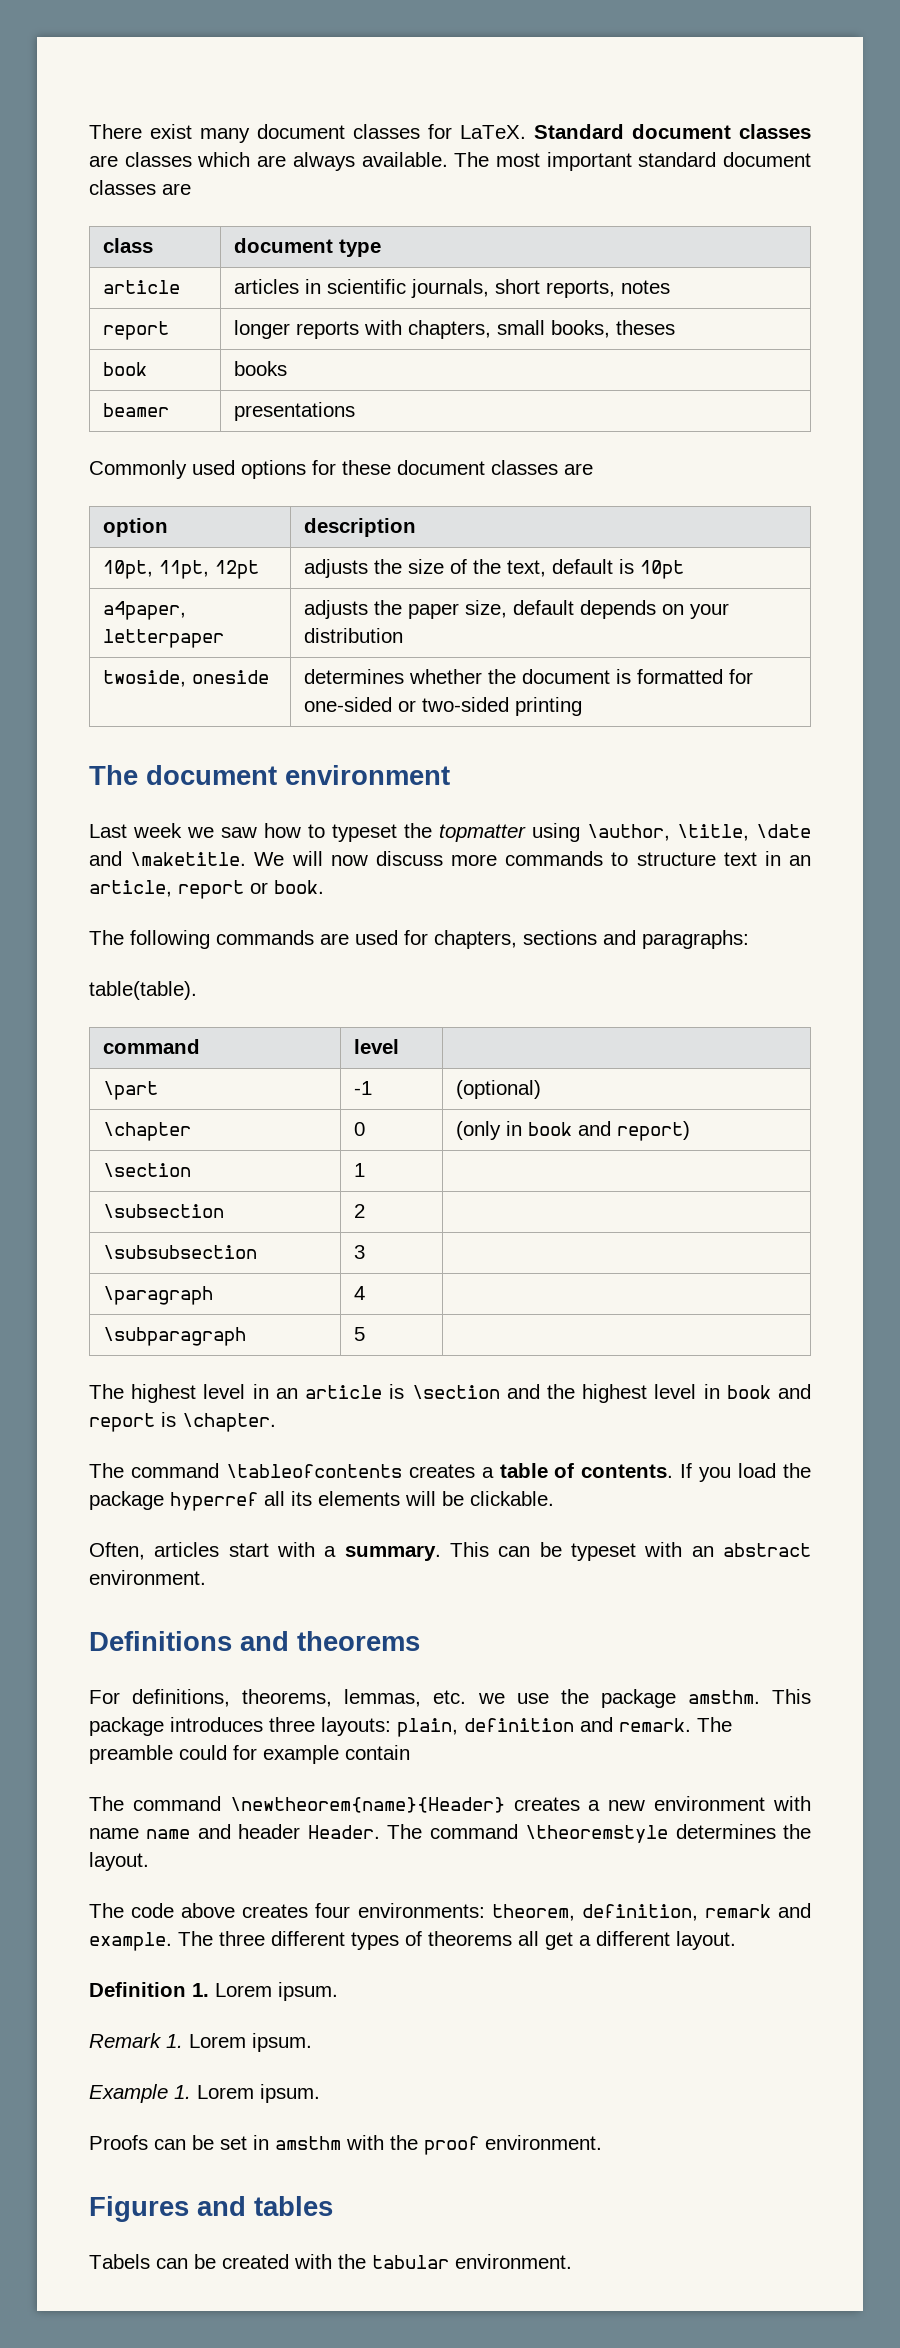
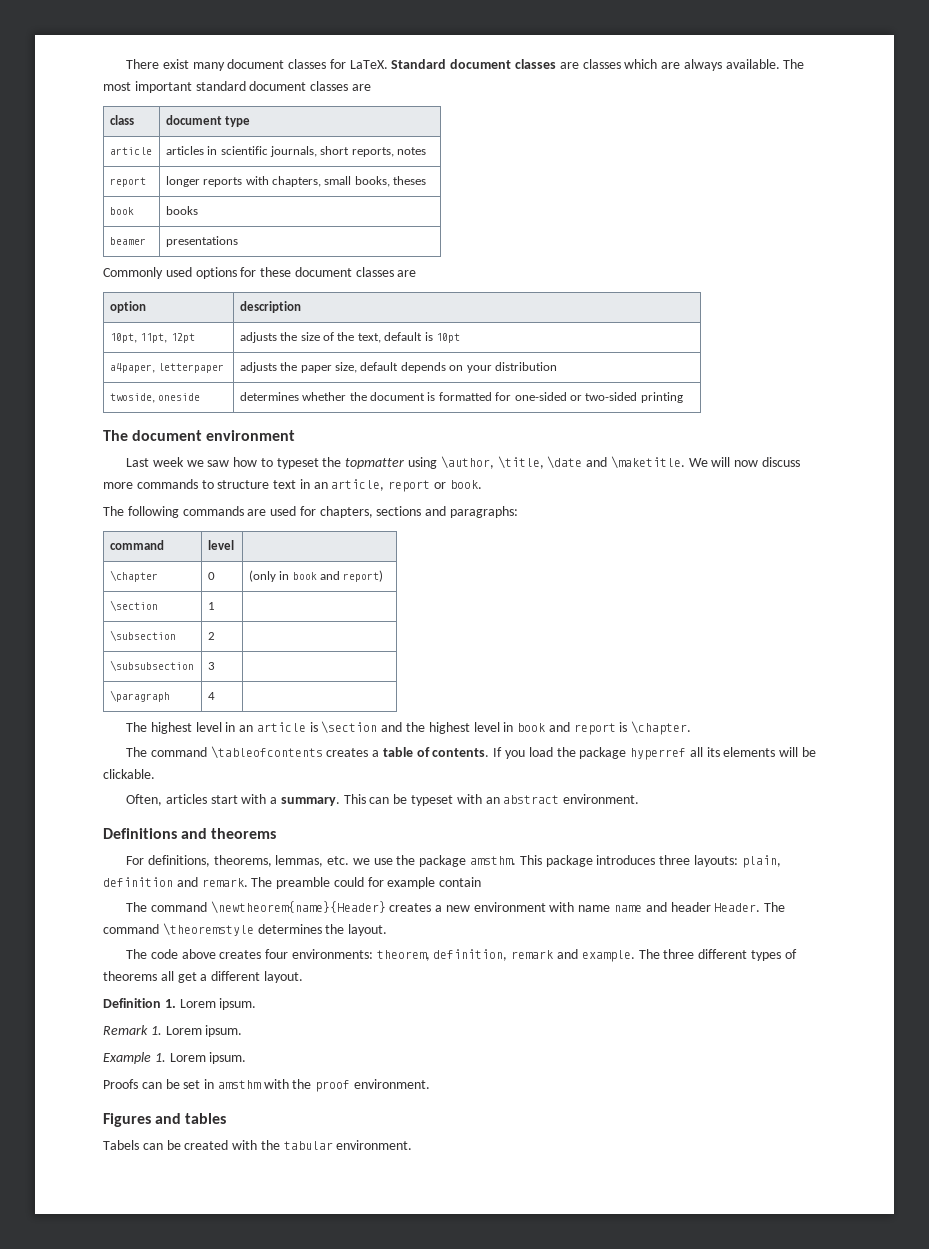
- table(table).
- \part | -1 | (optional)
- \subparagraph | 5 |

